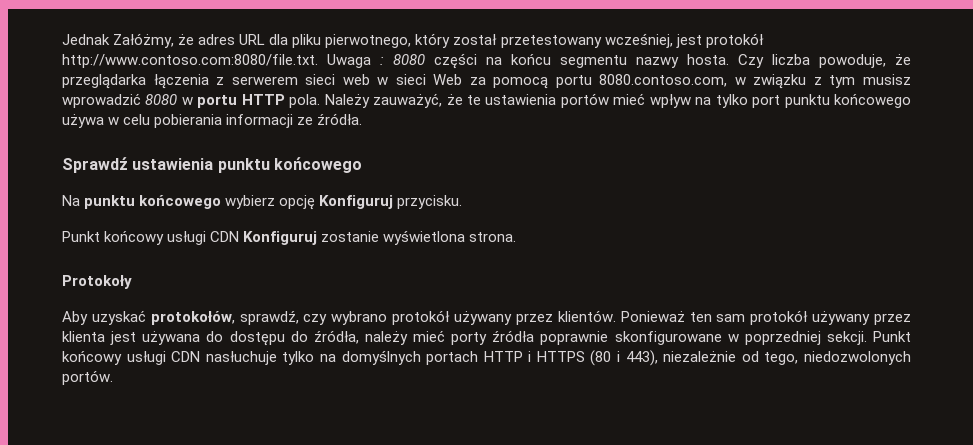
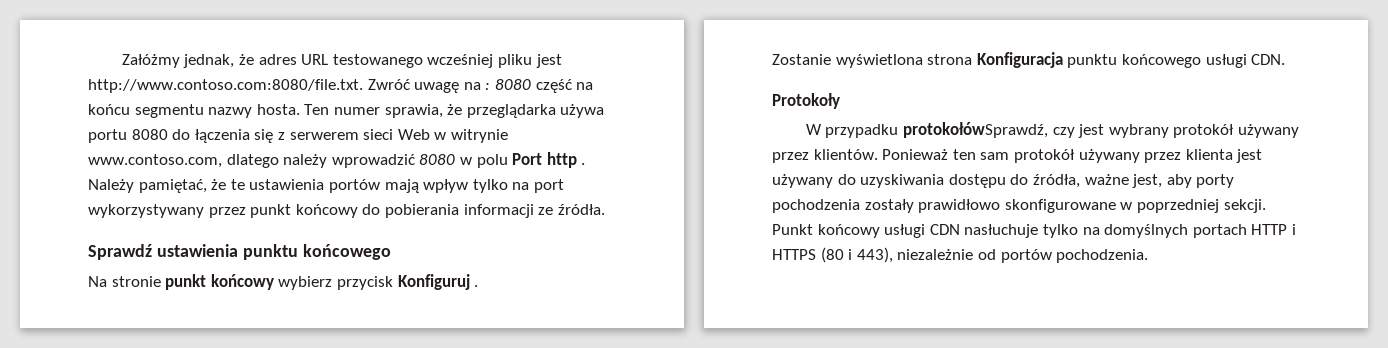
- Jednak Załóżmy, że adres URL dla pliku pierwotnego, który został przetestowany wcześniej, jest protokół http://www.contoso.com:8080/file.txt. Uwaga : 8080 części na końcu segmentu nazwy hosta.
+ Załóżmy jednak, że adres URL testowanego wcześniej pliku jest http://www.contoso.com:8080/file.txt. Zwróć uwagę na : 8080 część na końcu segmentu nazwy hosta.
- Czy liczba powoduje, że przeglądarka łączenia z serwerem sieci web w sieci Web za pomocą portu 8080.contoso.com, w związku z tym musisz wprowadzić 8080 w portu HTTP pola. Należy zauważyć, że te ustawienia portów mieć wpływ na tylko port punktu końcowego używa w celu pobierania informacji ze źródła.
+ Ten numer sprawia, że przeglądarka używa portu 8080 do łączenia się z serwerem sieci Web w witrynie www.contoso.com, dlatego należy wprowadzić 8080 w polu Port http . Należy pamiętać, że te ustawienia portów mają wpływ tylko na port wykorzystywany przez punkt końcowy do pobierania informacji ze źródła.
- Na punktu końcowego wybierz opcję Konfiguruj przycisku.
- Punkt końcowy usługi CDN Konfiguruj zostanie wyświetlona strona.
+ Na stronie punkt końcowy wybierz przycisk Konfiguruj .
+ Zostanie wyświetlona strona Konfiguracja punktu końcowego usługi CDN.
  Protokoły
- Aby uzyskać protokołów, sprawdź, czy wybrano protokół używany przez klientów.
+ W przypadku protokołówSprawdź, czy jest wybrany protokół używany przez klientów.
- Ponieważ ten sam protokół używany przez klienta jest używana do dostępu do źródła, należy mieć porty źródła poprawnie skonfigurowane w poprzedniej sekcji.
+ Ponieważ ten sam protokół używany przez klienta jest używany do uzyskiwania dostępu do źródła, ważne jest, aby porty pochodzenia zostały prawidłowo skonfigurowane w poprzedniej sekcji.
- Punkt końcowy usługi CDN nasłuchuje tylko na domyślnych portach HTTP i HTTPS (80 i 443), niezależnie od tego, niedozwolonych portów.
+ Punkt końcowy usługi CDN nasłuchuje tylko na domyślnych portach HTTP i HTTPS (80 i 443), niezależnie od portów pochodzenia.

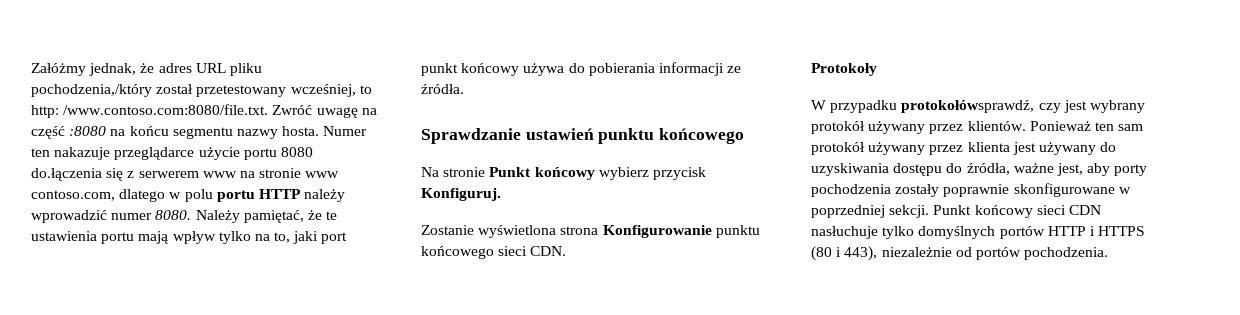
- Załóżmy jednak, że adres URL testowanego wcześniej pliku jest http://www.contoso.com:8080/file.txt. Zwróć uwagę na : 8080 część na końcu segmentu nazwy hosta.
+ Załóżmy jednak, że adres URL pliku pochodzenia,/który został przetestowany wcześniej, to http: /www.contoso.com:8080/file.txt. Zwróć uwagę na część :8080 na końcu segmentu nazwy hosta.
- Ten numer sprawia, że przeglądarka używa portu 8080 do łączenia się z serwerem sieci Web w witrynie www.contoso.com, dlatego należy wprowadzić 8080 w polu Port http .
+ Numer ten nakazuje przeglądarce użycie portu 8080 do.łączenia się z serwerem www na stronie www contoso.com, dlatego w polu portu HTTP należy wprowadzić numer 8080.
- Należy pamiętać, że te ustawienia portów mają wpływ tylko na port wykorzystywany przez punkt końcowy do pobierania informacji ze źródła.
+ Należy pamiętać, że te ustawienia portu mają wpływ tylko na to, jaki port punkt końcowy używa do pobierania informacji ze źródła.
- Sprawdź ustawienia punktu końcowego
+ Sprawdzanie ustawień punktu końcowego
- Na stronie punkt końcowy wybierz przycisk Konfiguruj .
+ Na stronie Punkt końcowy wybierz przycisk Konfiguruj.
- Zostanie wyświetlona strona Konfiguracja punktu końcowego usługi CDN.
+ Zostanie wyświetlona strona Konfigurowanie punktu końcowego sieci CDN.
- W przypadku protokołówSprawdź, czy jest wybrany protokół używany przez klientów.
+ W przypadku protokołówsprawdź, czy jest wybrany protokół używany przez klientów.
- Ponieważ ten sam protokół używany przez klienta jest używany do uzyskiwania dostępu do źródła, ważne jest, aby porty pochodzenia zostały prawidłowo skonfigurowane w poprzedniej sekcji.
+ Ponieważ ten sam protokół używany przez klienta jest używany do uzyskiwania dostępu do źródła, ważne jest, aby porty pochodzenia zostały poprawnie skonfigurowane w poprzedniej sekcji.
- Punkt końcowy usługi CDN nasłuchuje tylko na domyślnych portach HTTP i HTTPS (80 i 443), niezależnie od portów pochodzenia.
+ Punkt końcowy sieci CDN nasłuchuje tylko domyślnych portów HTTP i HTTPS (80 i 443), niezależnie od portów pochodzenia.

